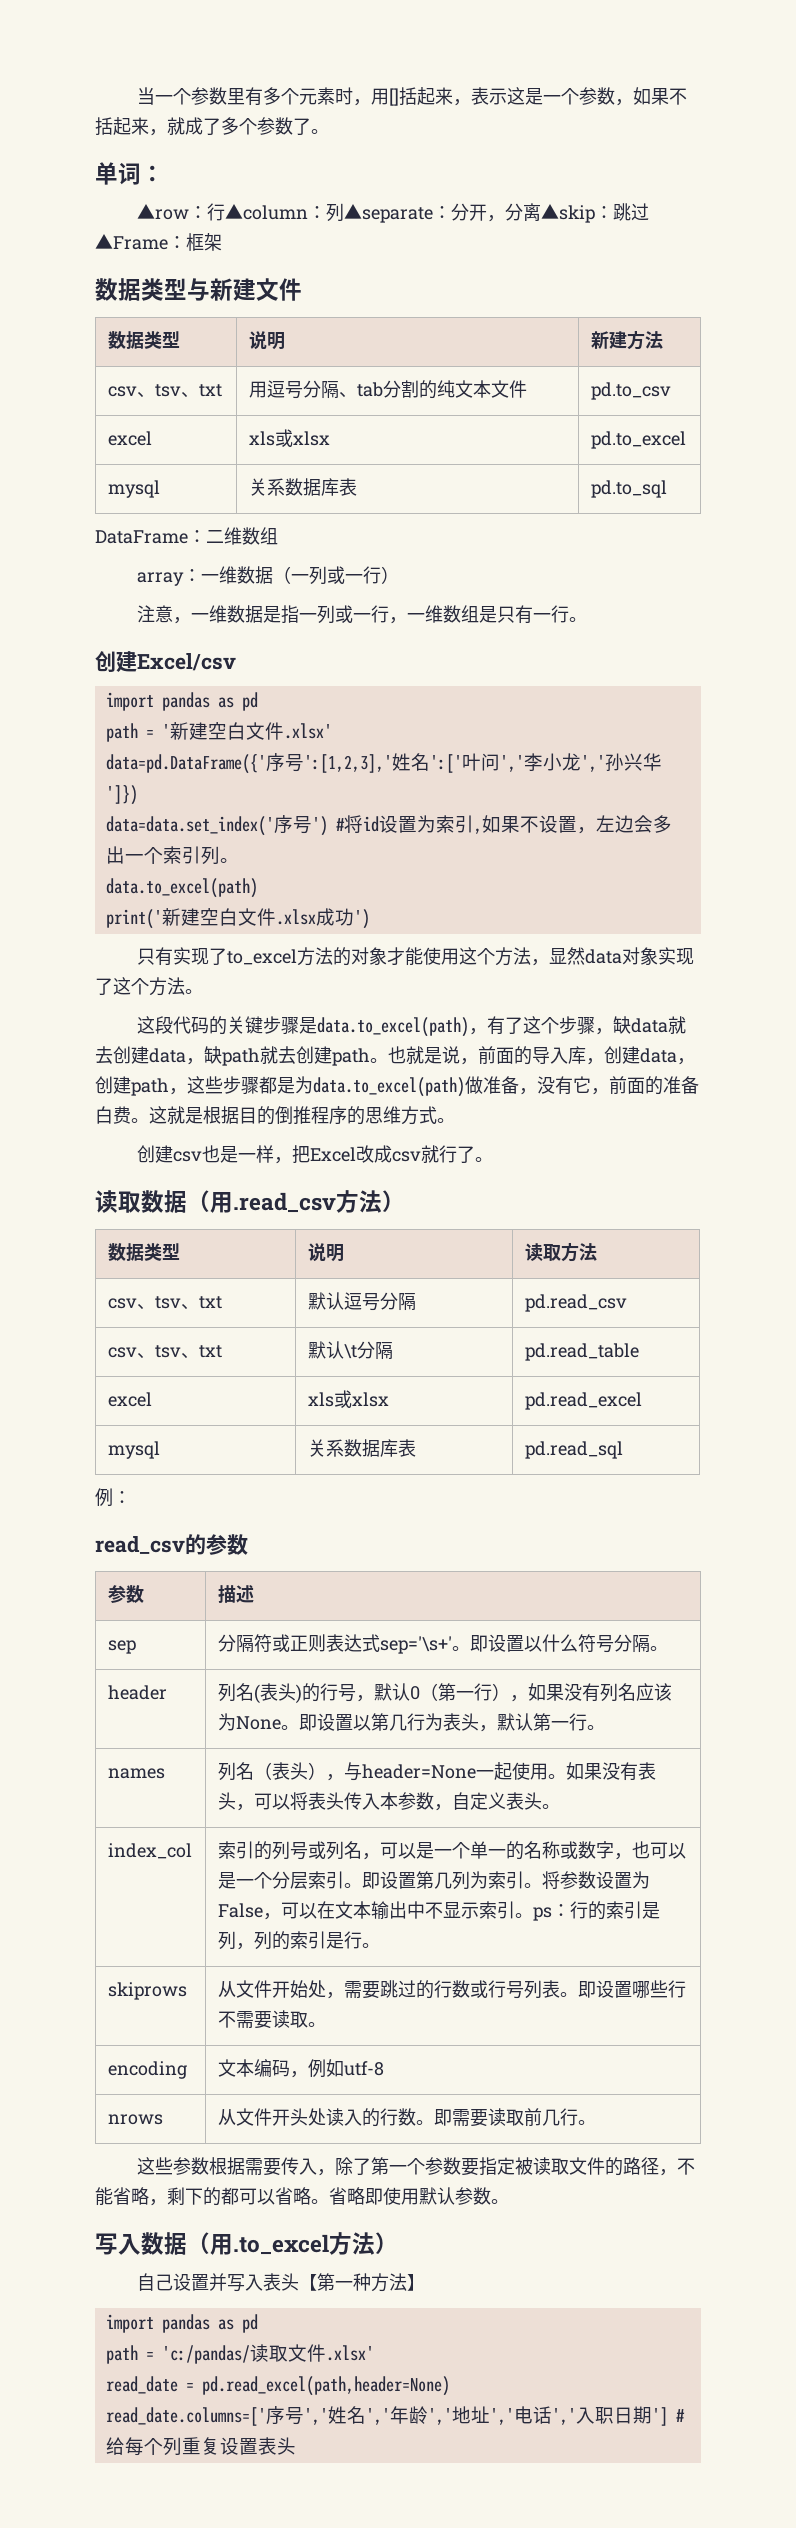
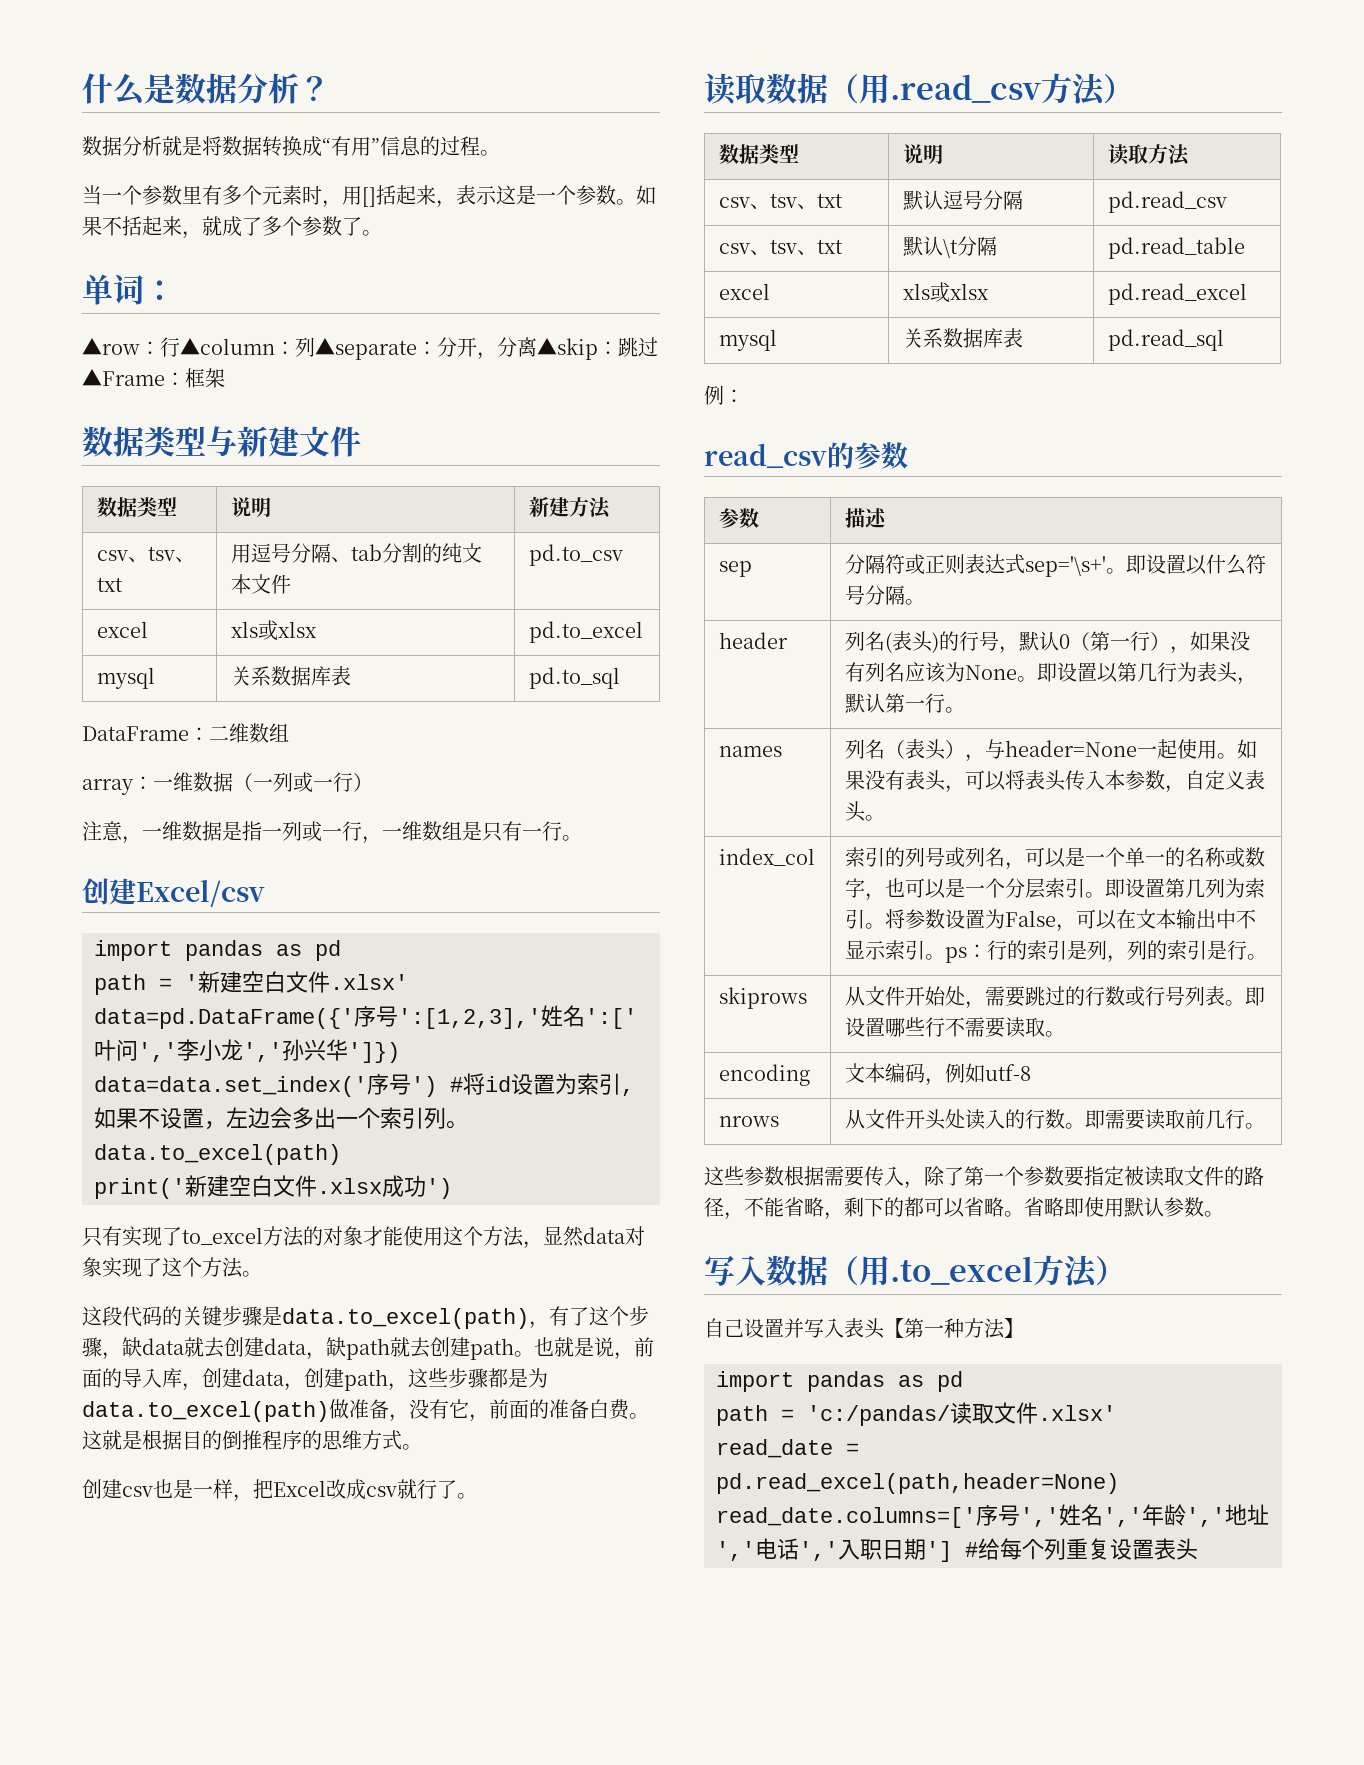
+ 什么是数据分析？
+ 数据分析就是将数据转换成“有用”信息的过程。
- 当一个参数里有多个元素时，用[]括起来，表示这是一个参数，如果不括起来，就成了多个参数了。
+ 当一个参数里有多个元素时，用[]括起来，表示这是一个参数。如果不括起来，就成了多个参数了。

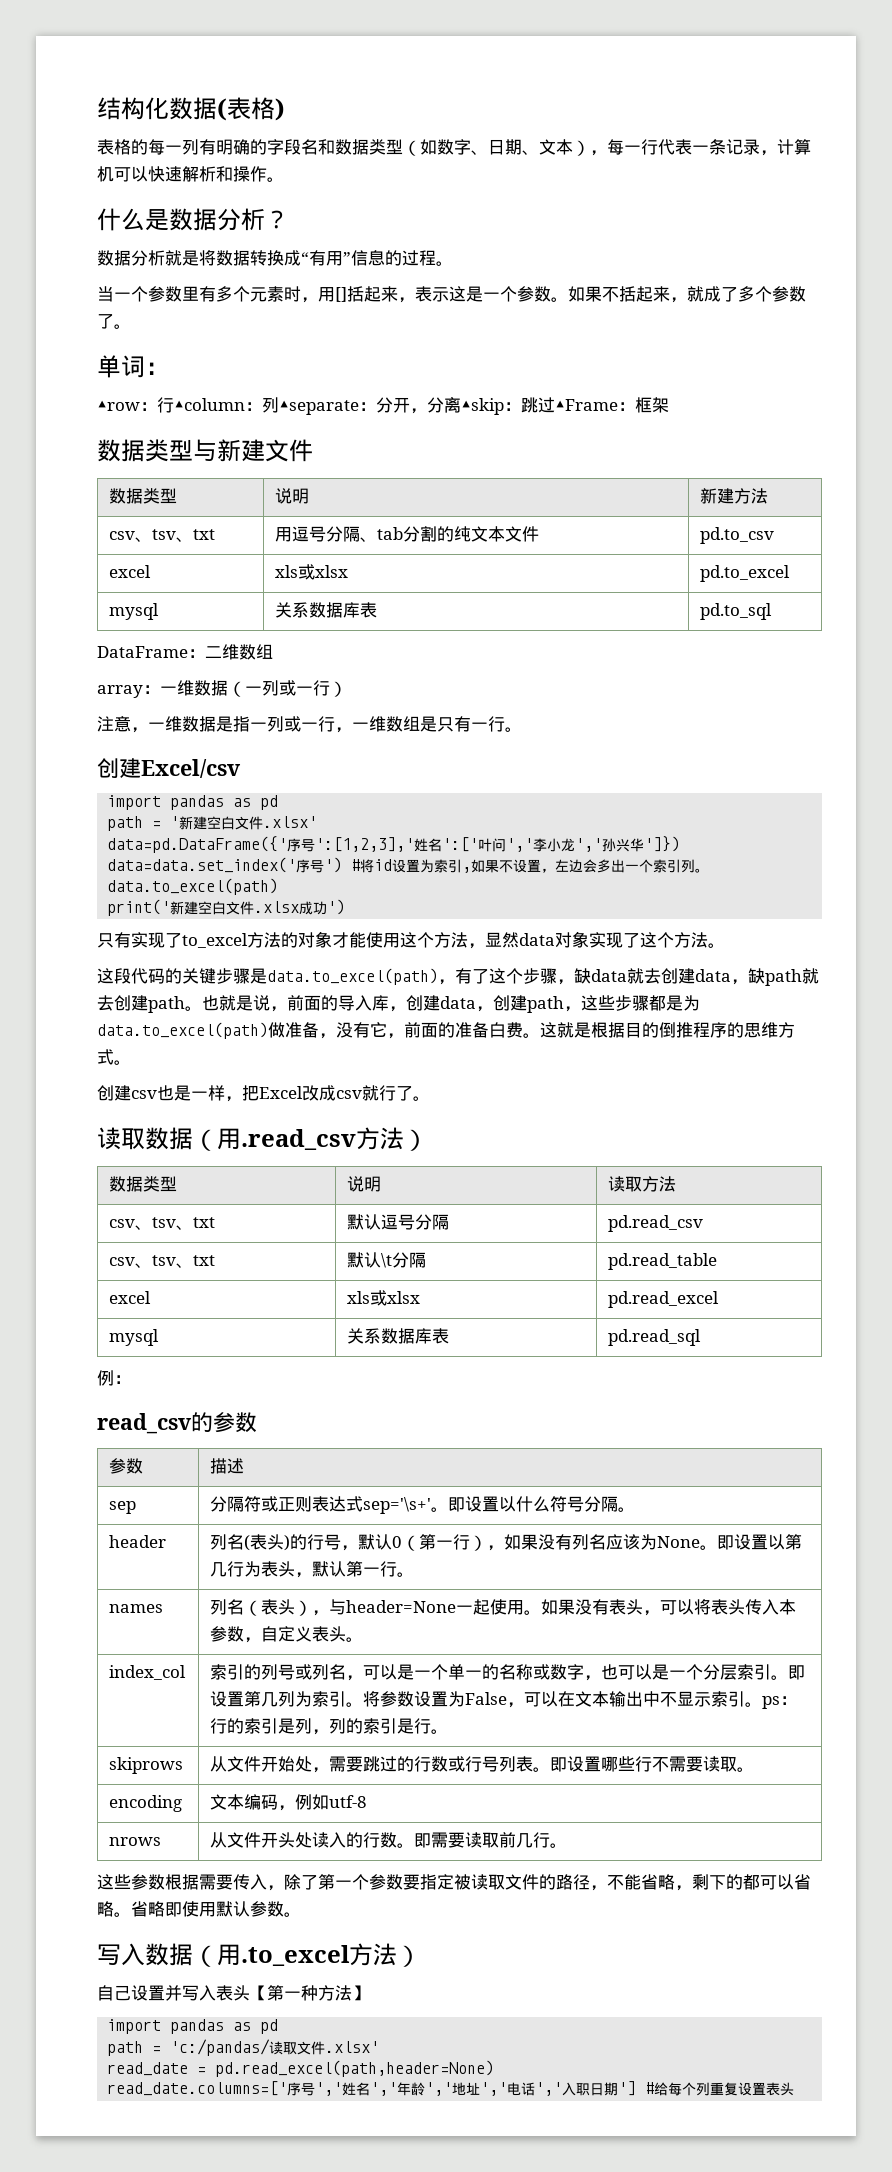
+ 结构化数据(表格)
+ 表格的每一列有明确的字段名和数据类型（如数字、日期、文本），每一行代表一条记录，计算机可以快速解析和操作。

